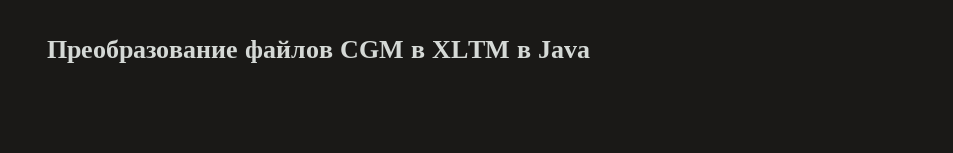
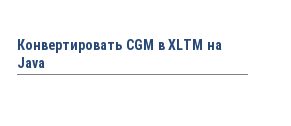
- Преобразование файлов CGM в XLTM в Java
+ Конвертировать CGM в XLTM на Java

